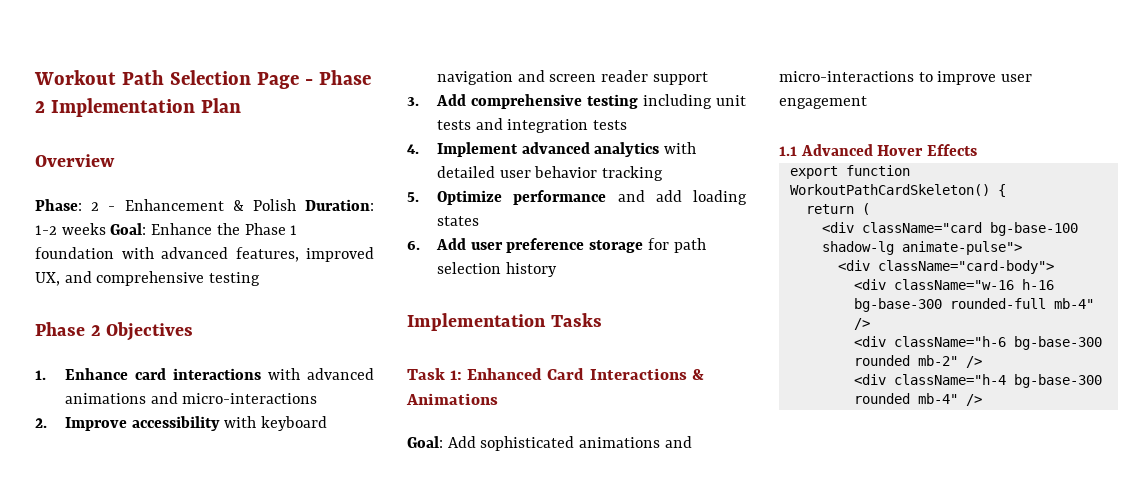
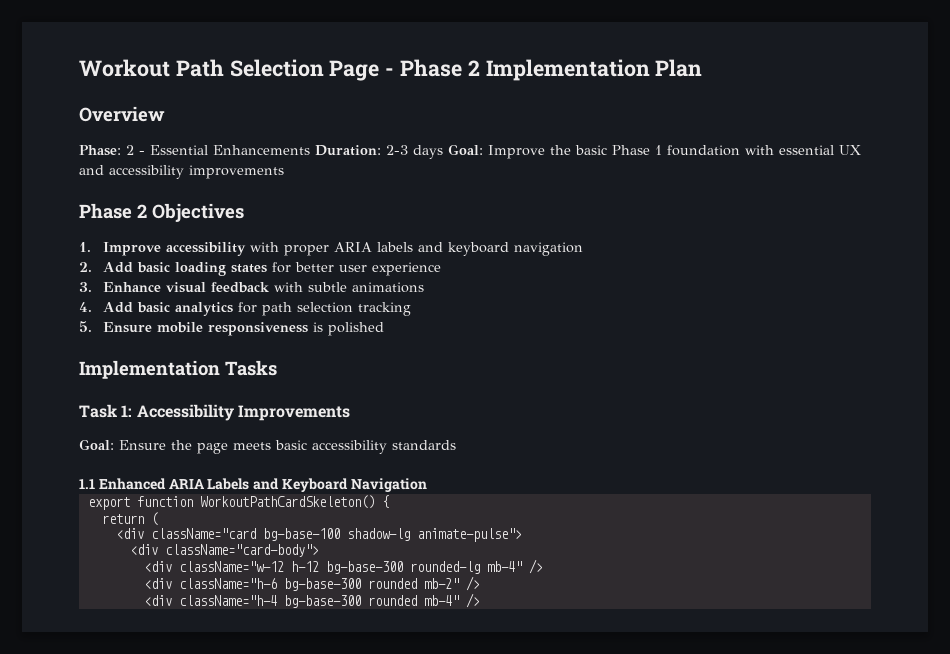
- Phase: 2 - Enhancement & Polish Duration: 1-2 weeks Goal: Enhance the Phase 1 foundation with advanced features, improved UX, and comprehensive testing
+ Phase: 2 - Essential Enhancements Duration: 2-3 days Goal: Improve the basic Phase 1 foundation with essential UX and accessibility improvements
  Phase 2 Objectives
- 1. Enhance card interactions with advanced animations and micro-interactions
- 2. Improve accessibility with keyboard navigation and screen reader support
- 3. Add comprehensive testing including unit tests and integration tests
- 4. Implement advanced analytics with detailed user behavior tracking
- 5. Optimize performance and add loading states
- 6. Add user preference storage for path selection history
+ 1. Improve accessibility with proper ARIA labels and keyboard navigation
+ 2. Add basic loading states for better user experience
+ 3. Enhance visual feedback with subtle animations
+ 4. Add basic analytics for path selection tracking
+ 5. Ensure mobile responsiveness is polished
  Implementation Tasks
- Task 1: Enhanced Card Interactions & Animations
- Goal: Add sophisticated animations and micro-interactions to improve user engagement
- 1.1 Advanced Hover Effects
+ Task 1: Accessibility Improvements
+ Goal: Ensure the page meets basic accessibility standards
+ 1.1 Enhanced ARIA Labels and Keyboard Navigation
- <div className="w-16 h-16 bg-base-300 rounded-full mb-4" />
+ <div className="w-12 h-12 bg-base-300 rounded-lg mb-4" />

